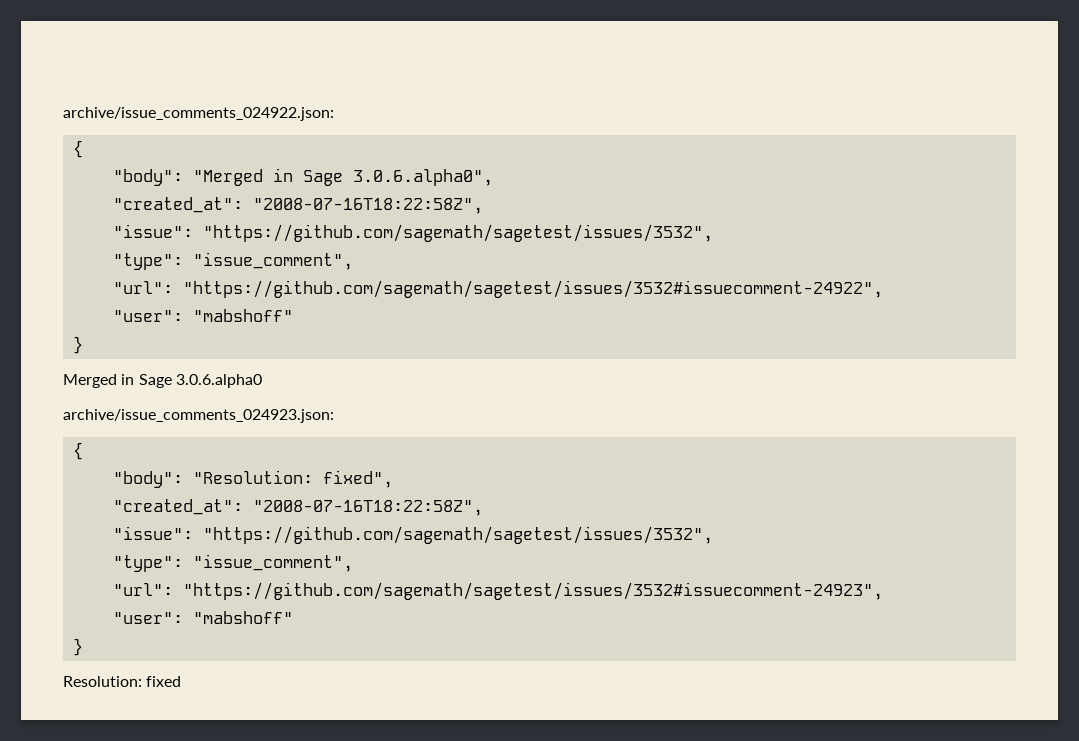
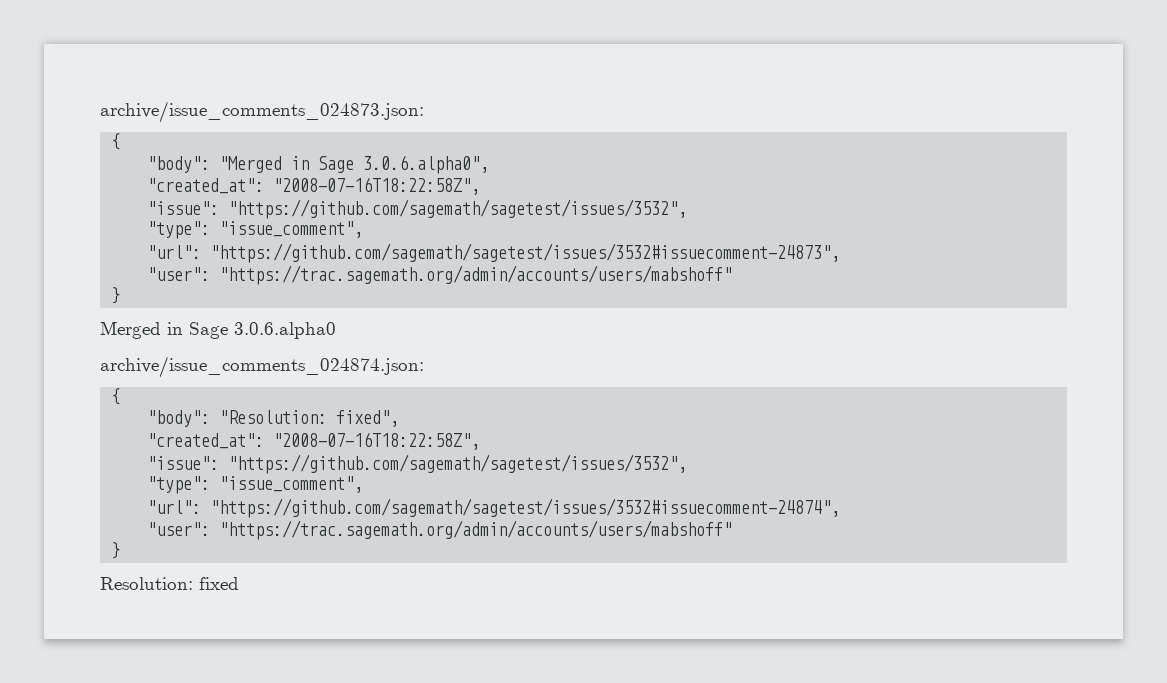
- archive/issue_comments_024922.json:
+ archive/issue_comments_024873.json:
- "url": "https://github.com/sagemath/sagetest/issues/3532#issuecomment-24922",
- "user": "mabshoff"
+ "url": "https://github.com/sagemath/sagetest/issues/3532#issuecomment-24873",
+ "user": "https://trac.sagemath.org/admin/accounts/users/mabshoff"
- archive/issue_comments_024923.json:
+ archive/issue_comments_024874.json:
- "url": "https://github.com/sagemath/sagetest/issues/3532#issuecomment-24923",
- "user": "mabshoff"
+ "url": "https://github.com/sagemath/sagetest/issues/3532#issuecomment-24874",
+ "user": "https://trac.sagemath.org/admin/accounts/users/mabshoff"

